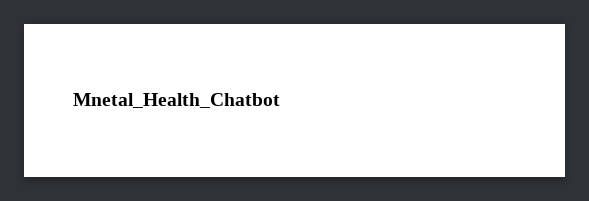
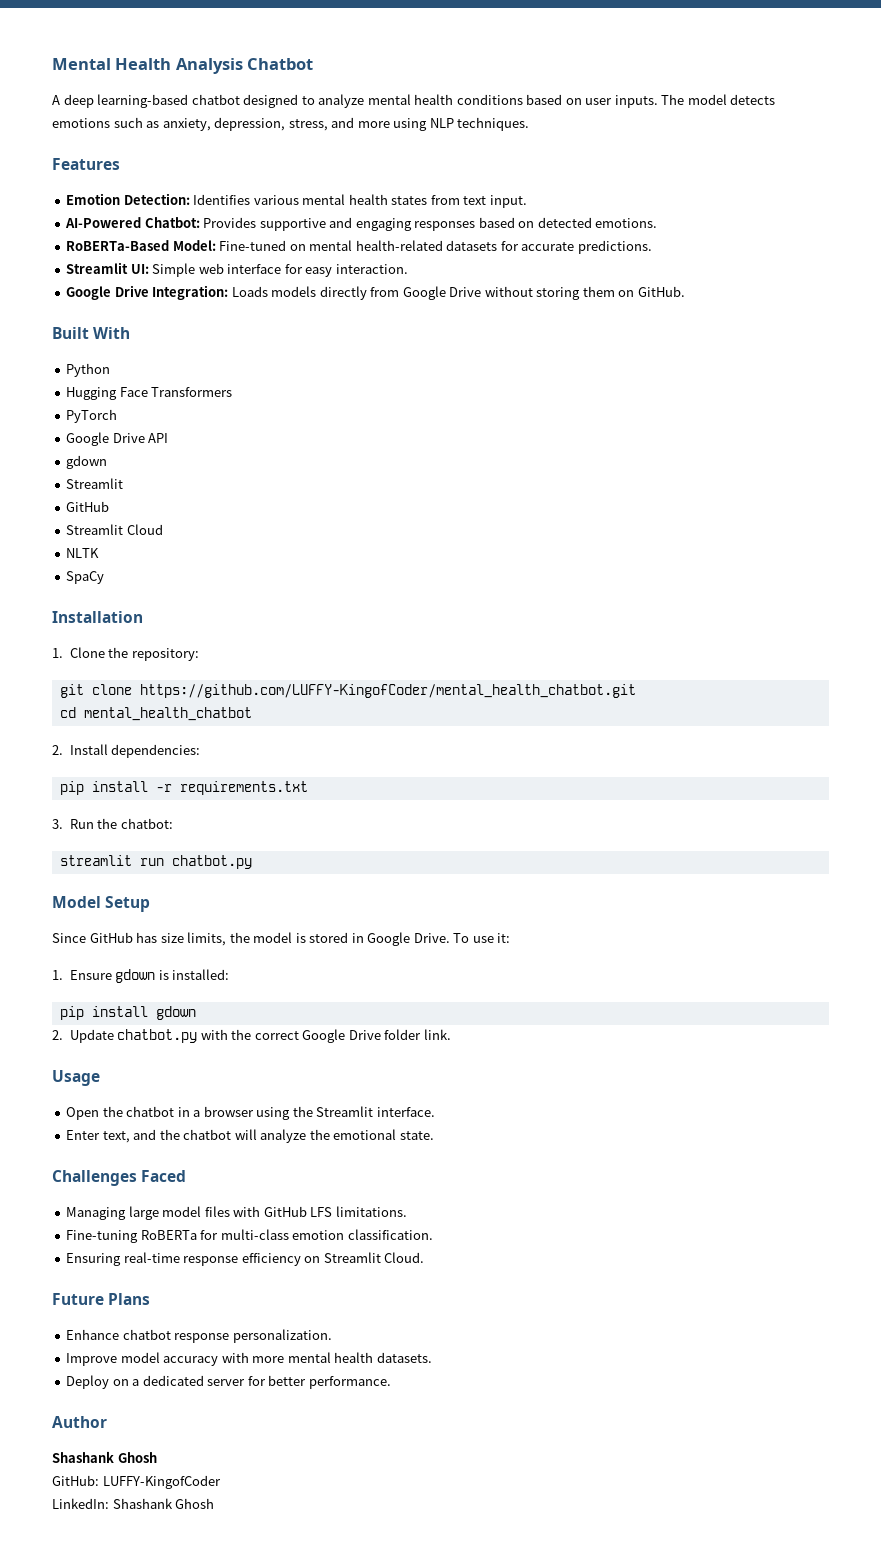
- Mnetal_Health_Chatbot
+ Mental Health Analysis Chatbot
+ A deep learning-based chatbot designed to analyze mental health conditions based on user inputs. The model detects emotions such as anxiety, depression, stress, and more using NLP techniques.
+ Features
+ Emotion Detection: Identifies various mental health states from text input.
+ AI-Powered Chatbot: Provides supportive and engaging responses based on detected emotions.
+ RoBERTa-Based Model: Fine-tuned on mental health-related datasets for accurate predictions.
+ Streamlit UI: Simple web interface for easy interaction.
+ Google Drive Integration: Loads models directly from Google Drive without storing them on GitHub.
+ Built With
+ Python
+ Hugging Face Transformers
+ PyTorch
+ Google Drive API
+ gdown
+ Streamlit
+ GitHub
+ Streamlit Cloud
+ NLTK
+ SpaCy
+ Installation
+ 1. Clone the repository:
+ git clone https://github.com/LUFFY-KingofCoder/mental_health_chatbot.git
+ cd mental_health_chatbot
+ 2. Install dependencies:
+ pip install -r requirements.txt
+ 3. Run the chatbot:
+ streamlit run chatbot.py
+ Model Setup
+ Since GitHub has size limits, the model is stored in Google Drive. To use it:
+ 1. Ensure gdown is installed:
+ pip install gdown
+ 2. Update chatbot.py with the correct Google Drive folder link.
+ Usage
+ Open the chatbot in a browser using the Streamlit interface.
+ Enter text, and the chatbot will analyze the emotional state.
+ Challenges Faced
+ Managing large model files with GitHub LFS limitations.
+ Fine-tuning RoBERTa for multi-class emotion classification.
+ Ensuring real-time response efficiency on Streamlit Cloud.
+ Future Plans
+ Enhance chatbot response personalization.
+ Improve model accuracy with more mental health datasets.
+ Deploy on a dedicated server for better performance.
+ Author
+ Shashank Ghosh
+ GitHub: LUFFY-KingofCoder
+ LinkedIn: Shashank Ghosh

